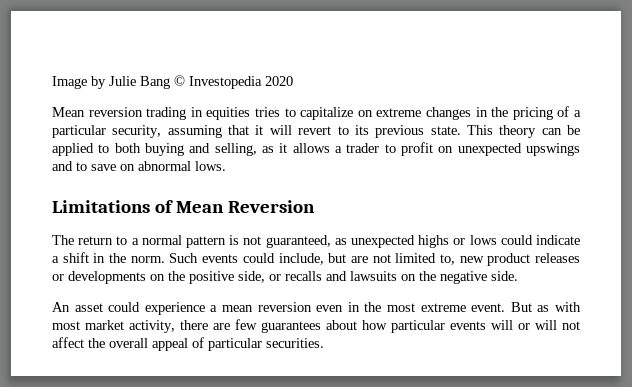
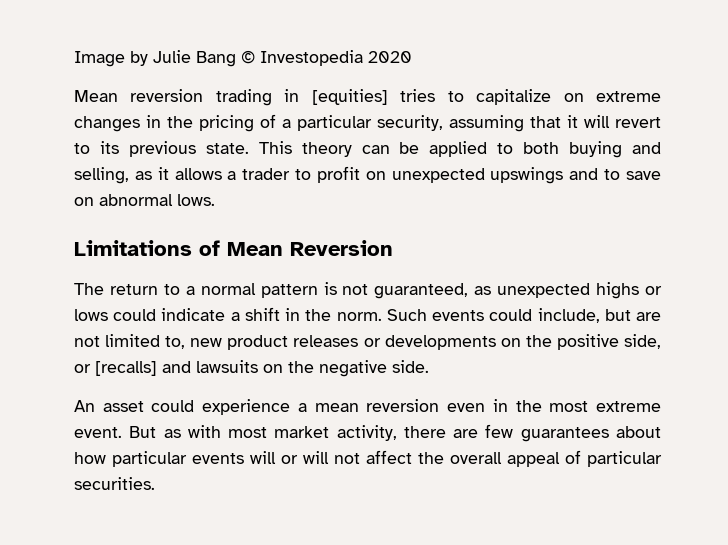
- Mean reversion trading in equities tries to capitalize on extreme changes in the pricing of a particular security, assuming that it will revert to its previous state.
+ Mean reversion trading in [equities] tries to capitalize on extreme changes in the pricing of a particular security, assuming that it will revert to its previous state.
- Such events could include, but are not limited to, new product releases or developments on the positive side, or recalls and lawsuits on the negative side.
+ Such events could include, but are not limited to, new product releases or developments on the positive side, or [recalls] and lawsuits on the negative side.

